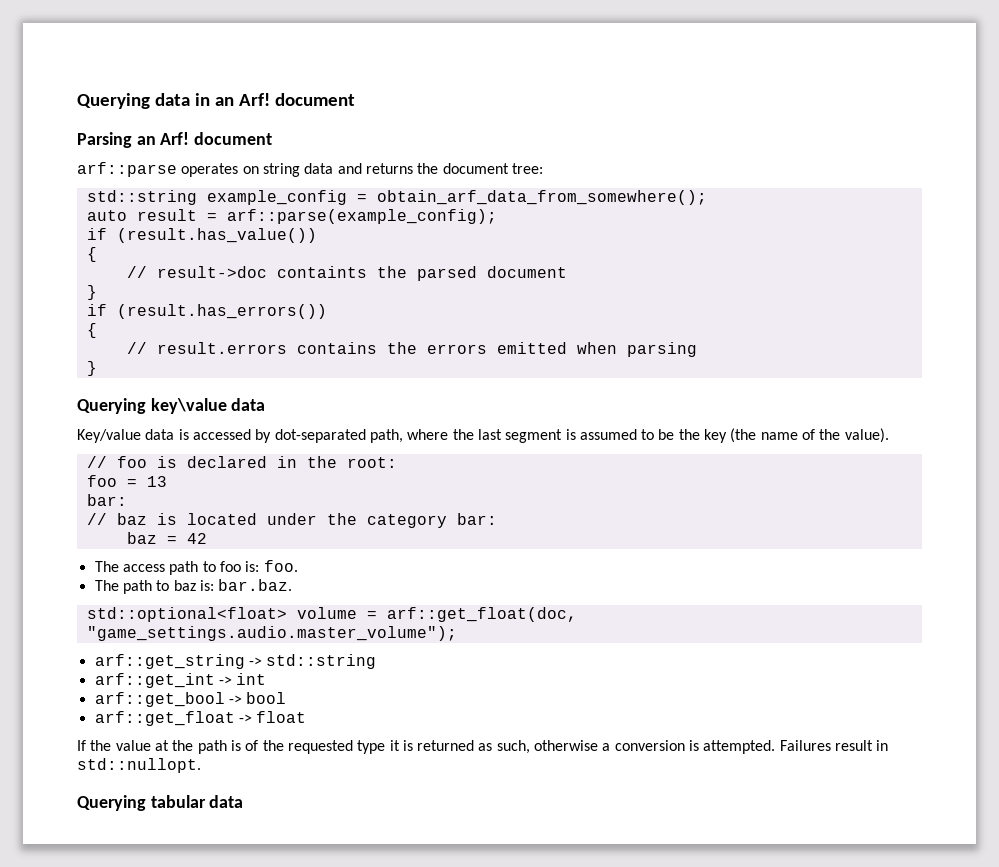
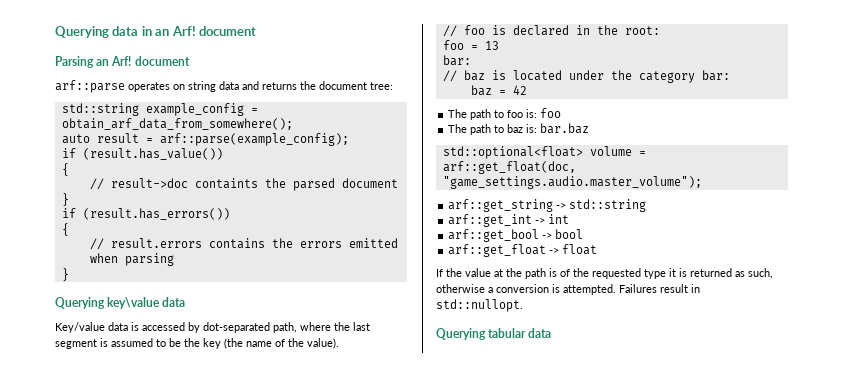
- The access path to foo is: foo.
+ The path to foo is: foo
- The path to baz is: bar.baz.
+ The path to baz is: bar.baz

